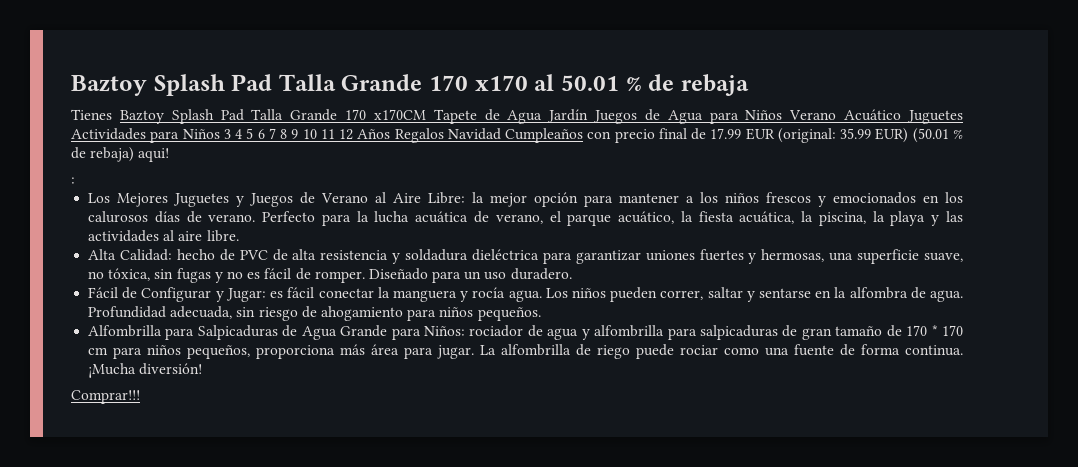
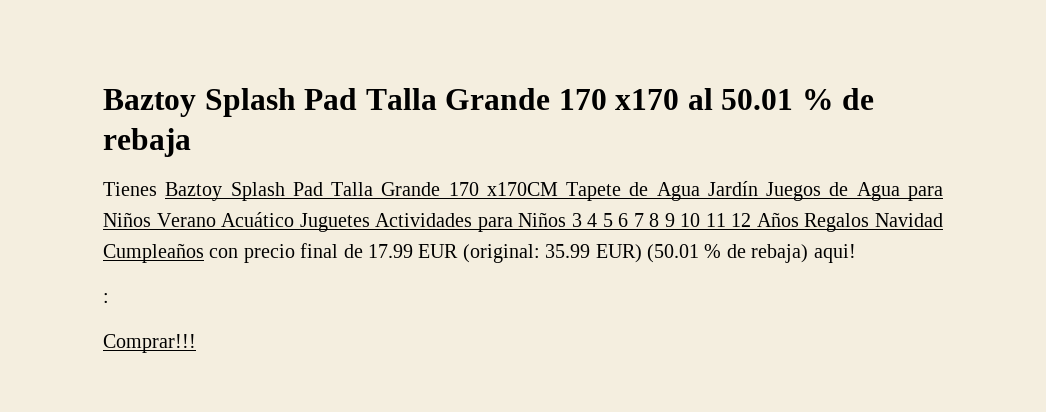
- Los Mejores Juguetes y Juegos de Verano al Aire Libre: la mejor opción para mantener a los niños frescos y emocionados en los calurosos días de verano. Perfecto para la lucha acuática de verano, el parque acuático, la fiesta acuática, la piscina, la playa y las actividades al aire libre.
- Alta Calidad: hecho de PVC de alta resistencia y soldadura dieléctrica para garantizar uniones fuertes y hermosas, una superficie suave, no tóxica, sin fugas y no es fácil de romper. Diseñado para un uso duradero.
- Fácil de Configurar y Jugar: es fácil conectar la manguera y rocía agua. Los niños pueden correr, saltar y sentarse en la alfombra de agua. Profundidad adecuada, sin riesgo de ahogamiento para niños pequeños.
- Alfombrilla para Salpicaduras de Agua Grande para Niños: rociador de agua y alfombrilla para salpicaduras de gran tamaño de 170 * 170 cm para niños pequeños, proporciona más área para jugar. La alfombrilla de riego puede rociar como una fuente de forma continua. ¡Mucha diversión!

